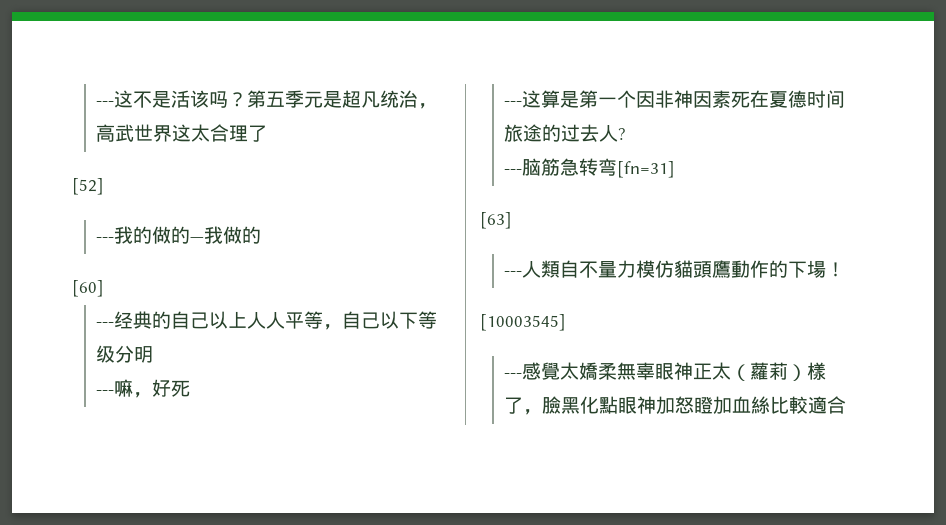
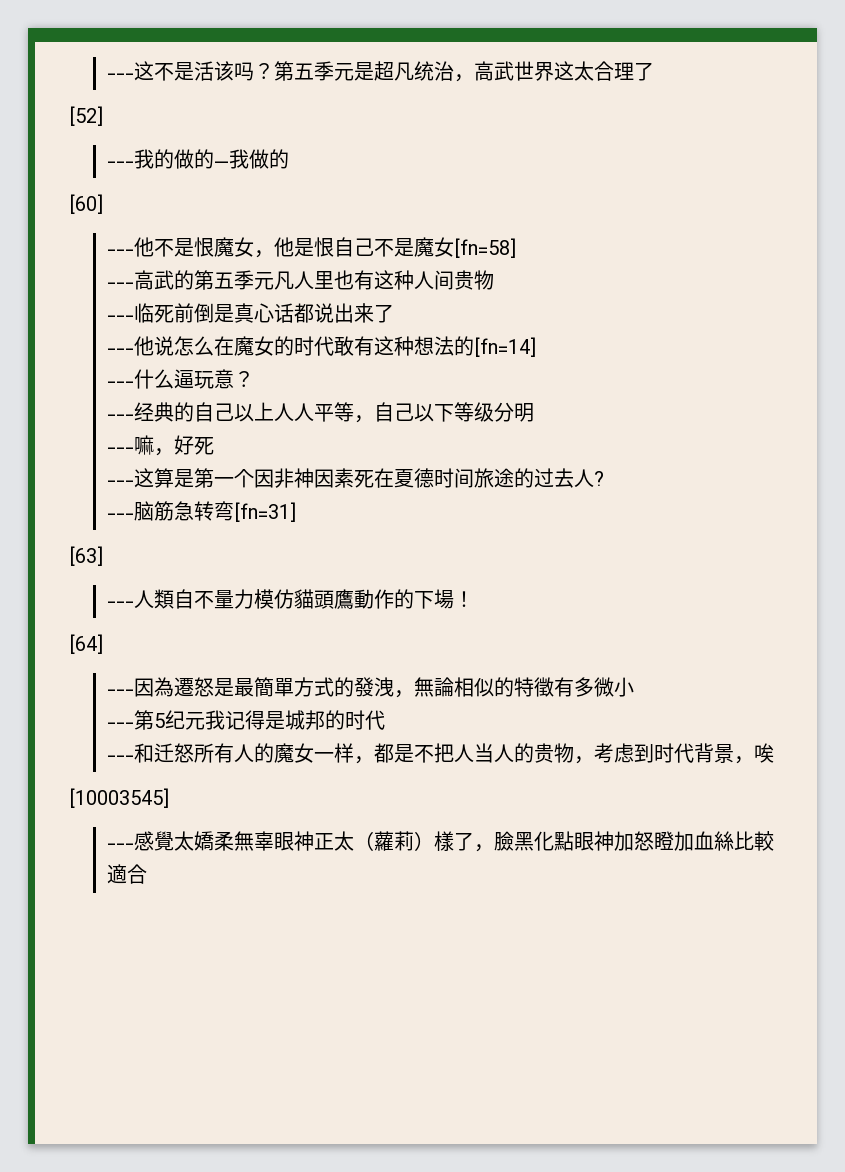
+ ---他不是恨魔女，他是恨自己不是魔女[fn=58]
+ ---高武的第五季元凡人里也有这种人间贵物
+ ---临死前倒是真心话都说出来了
+ ---他说怎么在魔女的时代敢有这种想法的[fn=14]
+ ---什么逼玩意？
+ [64]
+ ---因為遷怒是最簡單方式的發洩，無論相似的特徵有多微小
+ ---第5纪元我记得是城邦的时代
+ ---和迁怒所有人的魔女一样，都是不把人当人的贵物，考虑到时代背景，唉

